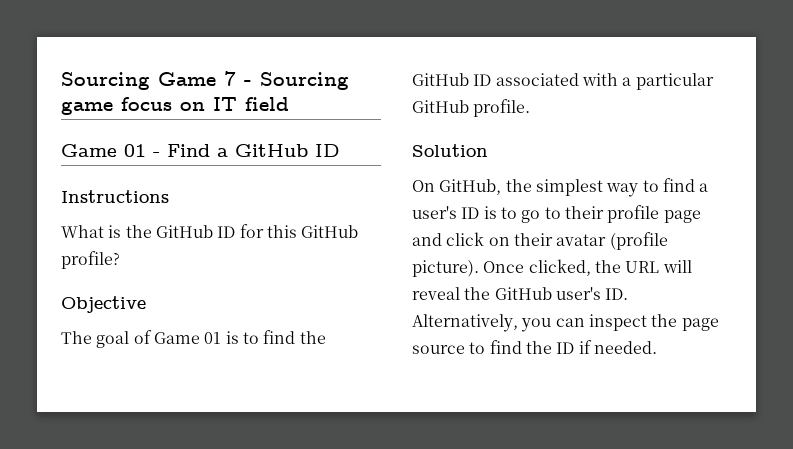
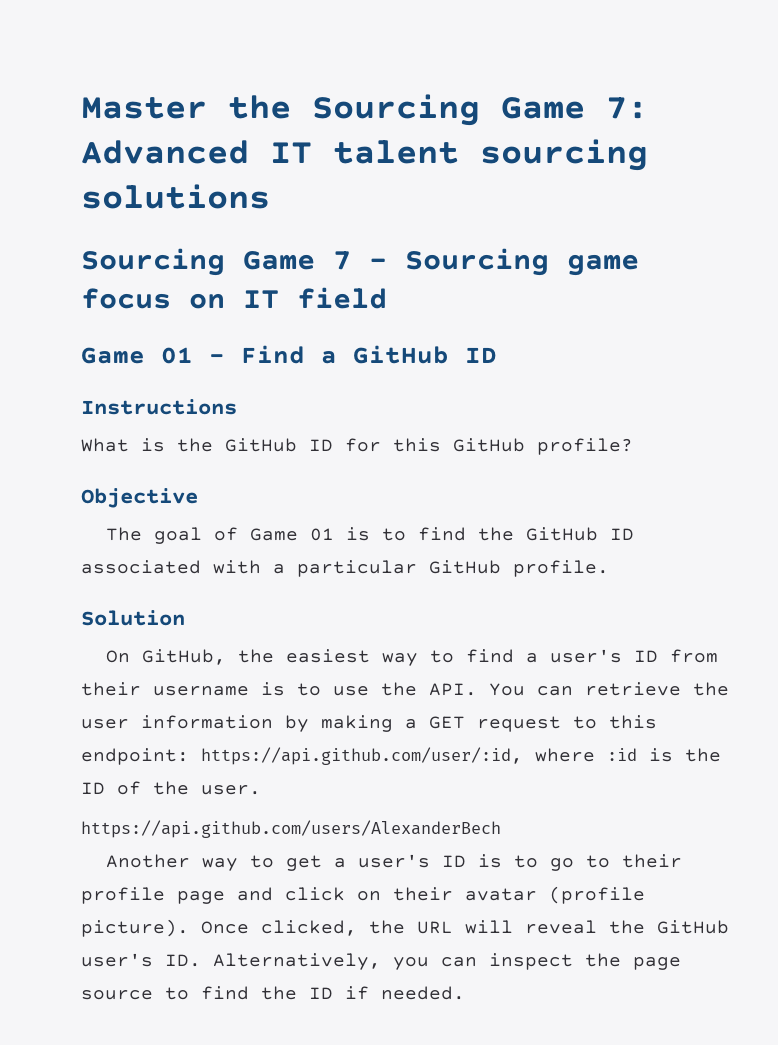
+ Master the Sourcing Game 7: Advanced IT talent sourcing solutions
- On GitHub, the simplest way to find a user's ID is to go to their profile page and click on their avatar (profile picture).
+ On GitHub, the easiest way to find a user's ID from their username is to use the API. You can retrieve the user information by making a GET request to this endpoint: https://api.github.com/user/:id, where :id is the ID of the user.
+ https://api.github.com/users/AlexanderBech
+ Another way to get a user's ID is to go to their profile page and click on their avatar (profile picture).

